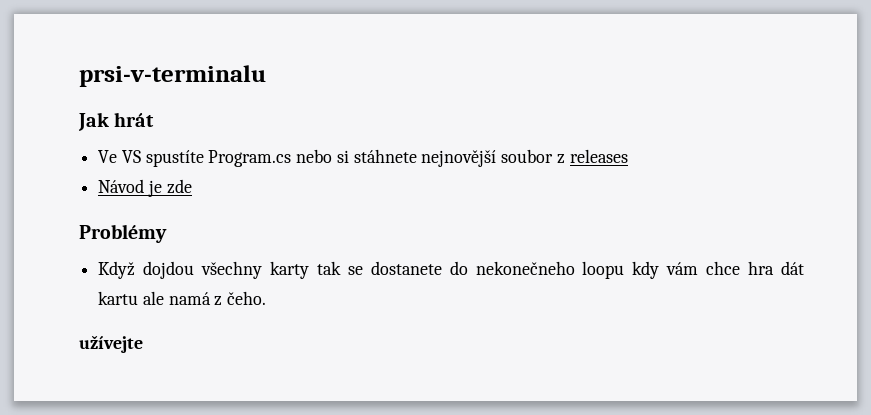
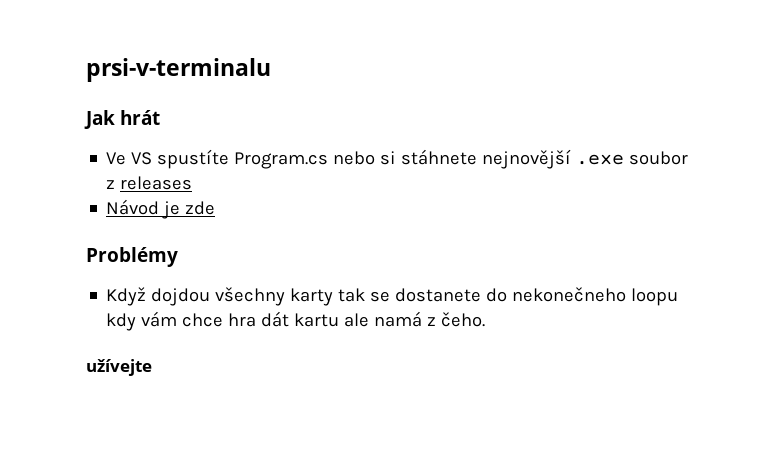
- Ve VS spustíte Program.cs nebo si stáhnete nejnovější soubor z releases
+ Ve VS spustíte Program.cs nebo si stáhnete nejnovější .exe soubor z releases

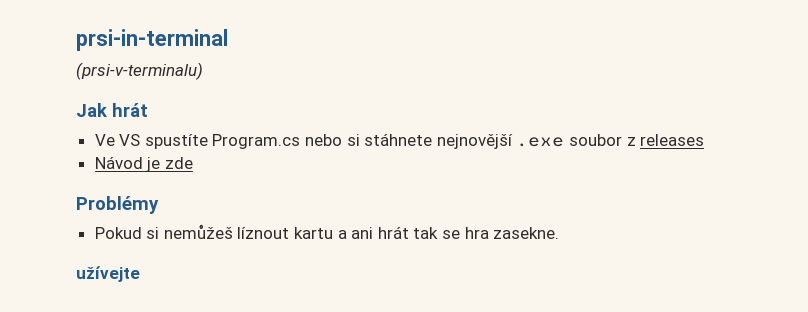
- prsi-v-terminalu
+ prsi-in-terminal
+ (prsi-v-terminalu)
- Když dojdou všechny karty tak se dostanete do nekonečneho loopu kdy vám chce hra dát kartu ale namá z čeho.
+ Pokud si nemůžeš líznout kartu a ani hrát tak se hra zasekne.

